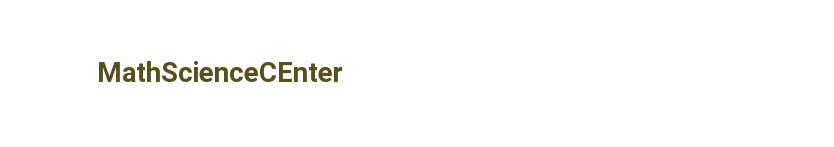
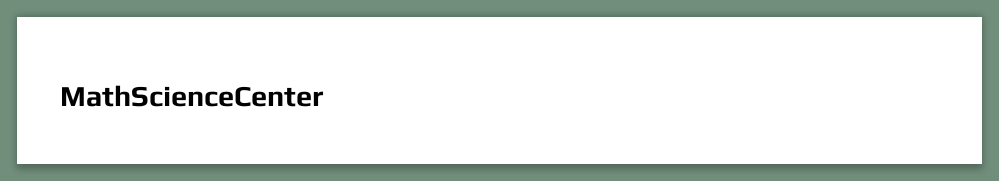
- MathScienceCEnter
+ MathScienceCenter

